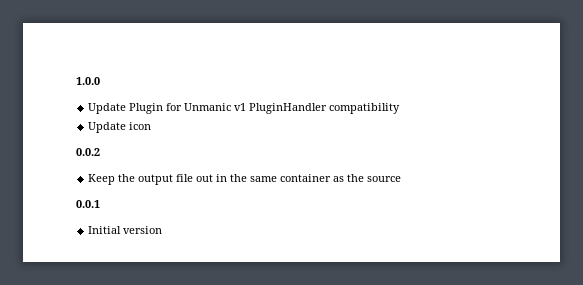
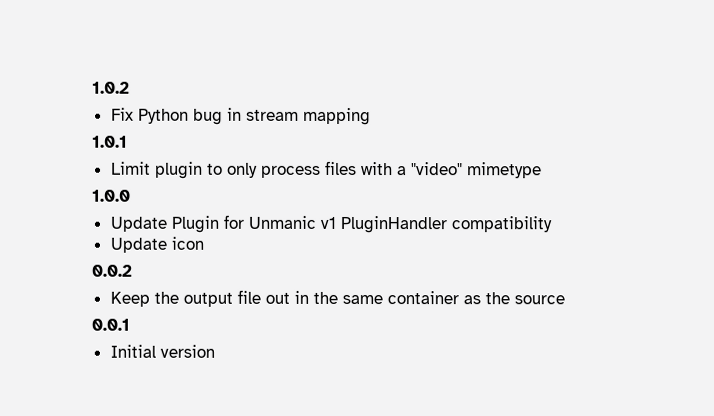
+ 1.0.2
+ Fix Python bug in stream mapping
+ 1.0.1
+ Limit plugin to only process files with a "video" mimetype

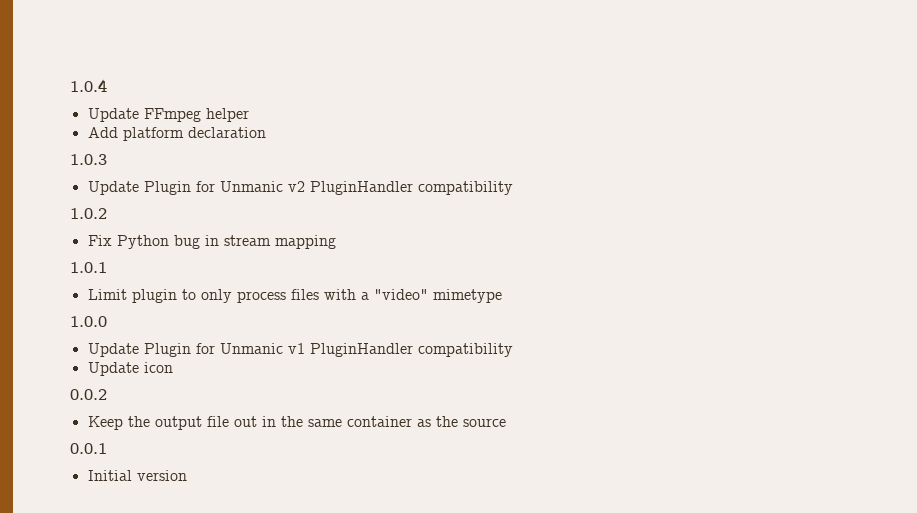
+ 1.0.4
+ Update FFmpeg helper
+ Add platform declaration
+ 1.0.3
+ Update Plugin for Unmanic v2 PluginHandler compatibility

